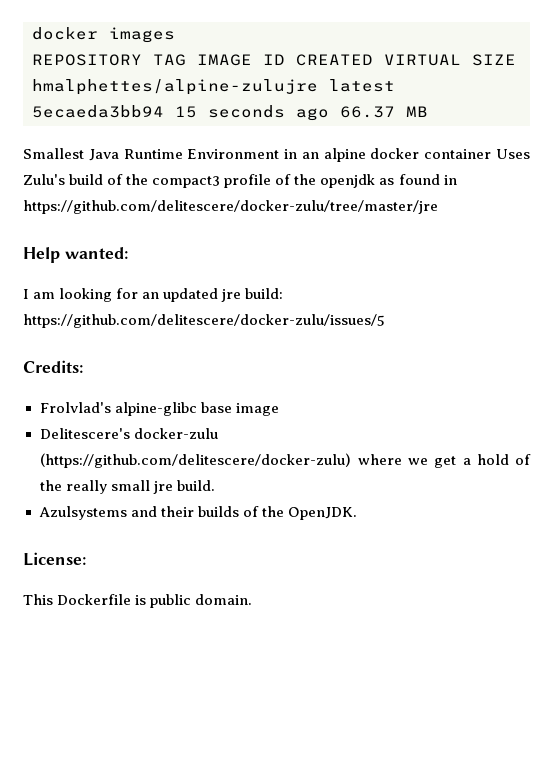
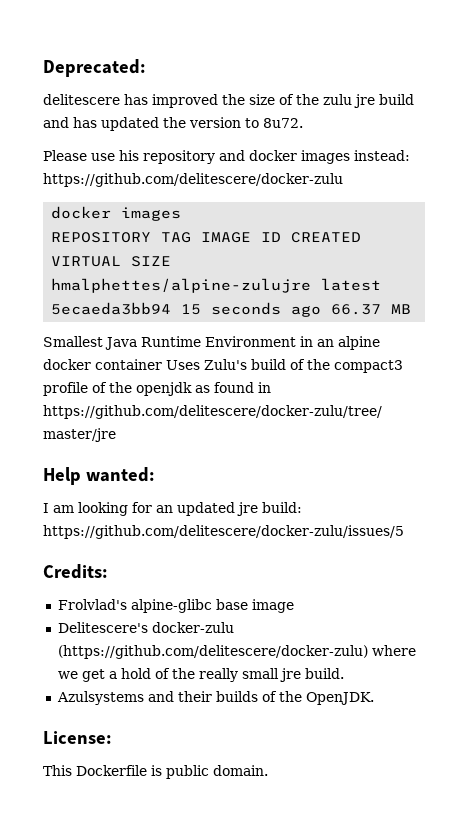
+ Deprecated:
+ delitescere has improved the size of the zulu jre build and has updated the version to 8u72.
+ Please use his repository and docker images instead: https://github.com/delitescere/docker-zulu

